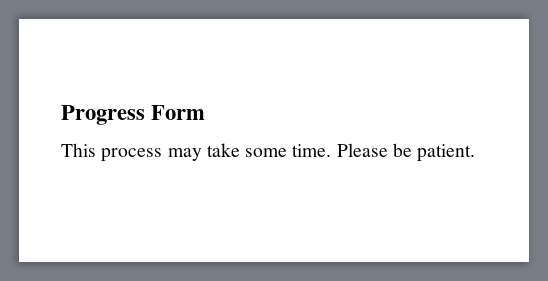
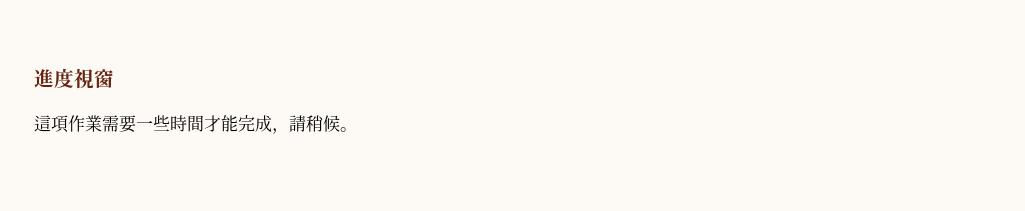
- Progress Form
- This process may take some time. Please be patient.
+ 進度視窗
+ 這項作業需要一些時間才能完成，請稍候。

